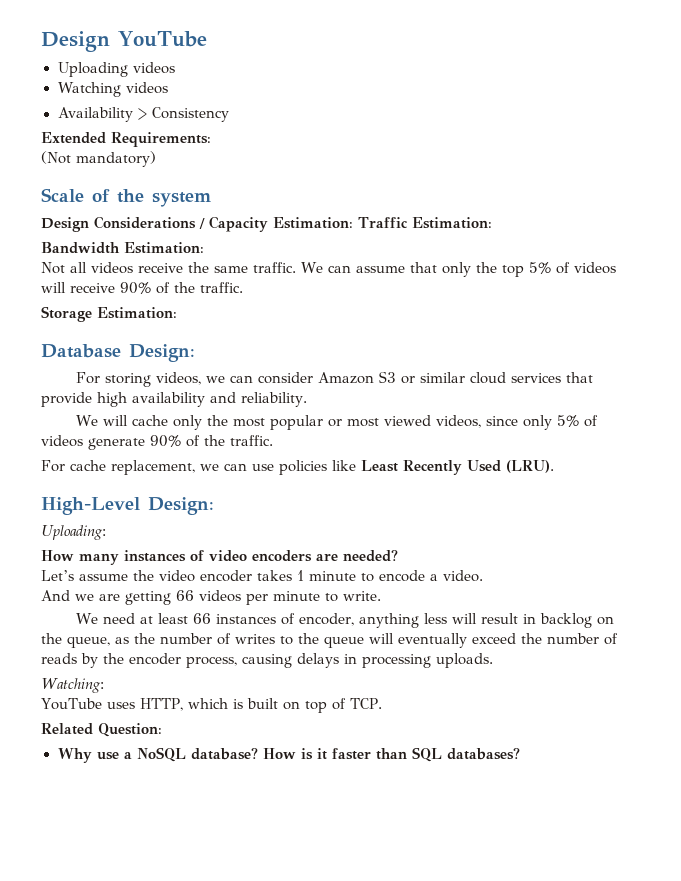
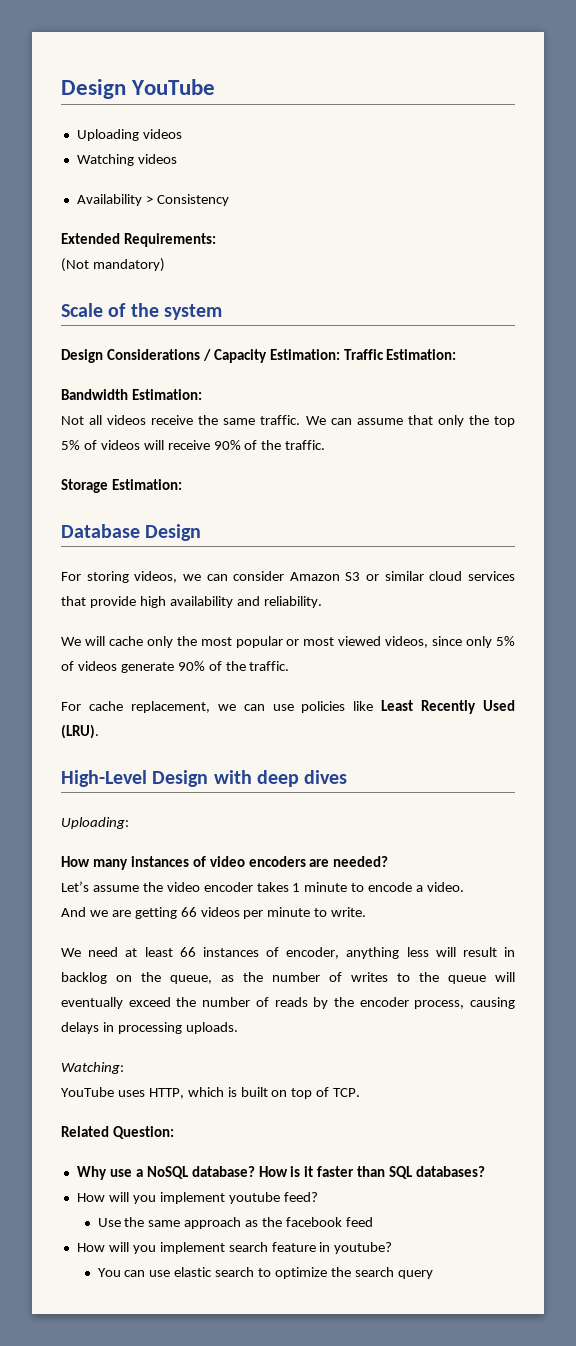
- Database Design:
+ Database Design
- High-Level Design:
+ High-Level Design with deep dives
+ How will you implement youtube feed?
+ Use the same approach as the facebook feed
+ How will you implement search feature in youtube?
+ You can use elastic search to optimize the search query

